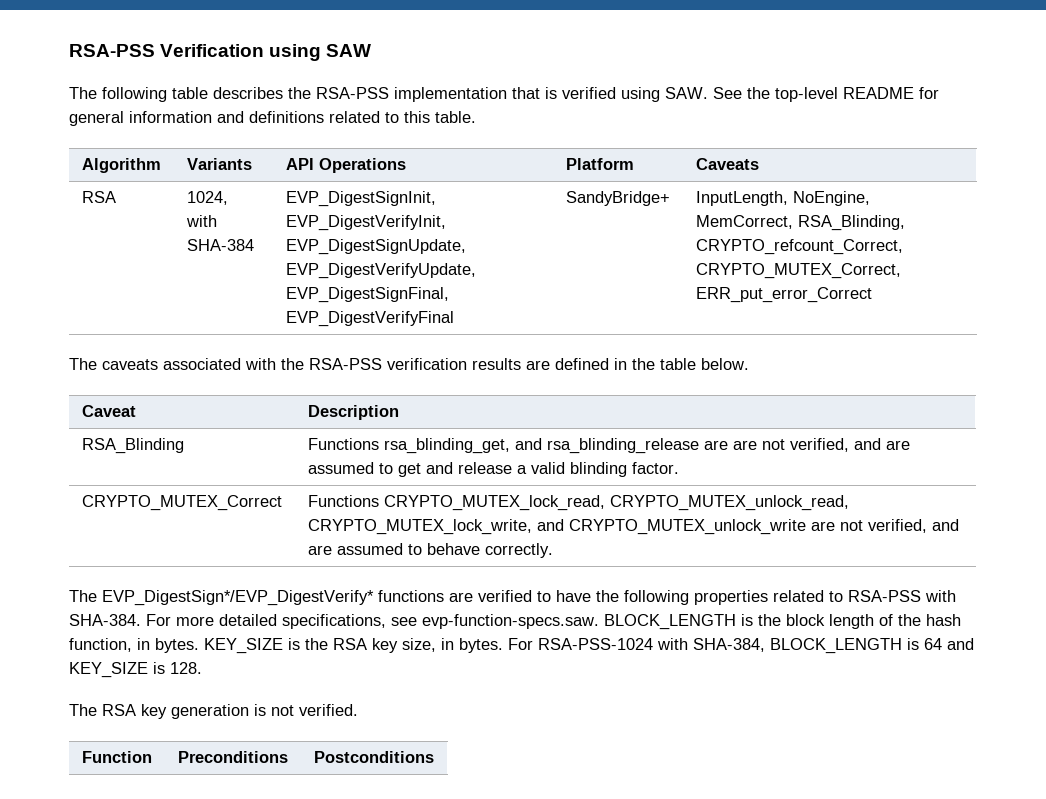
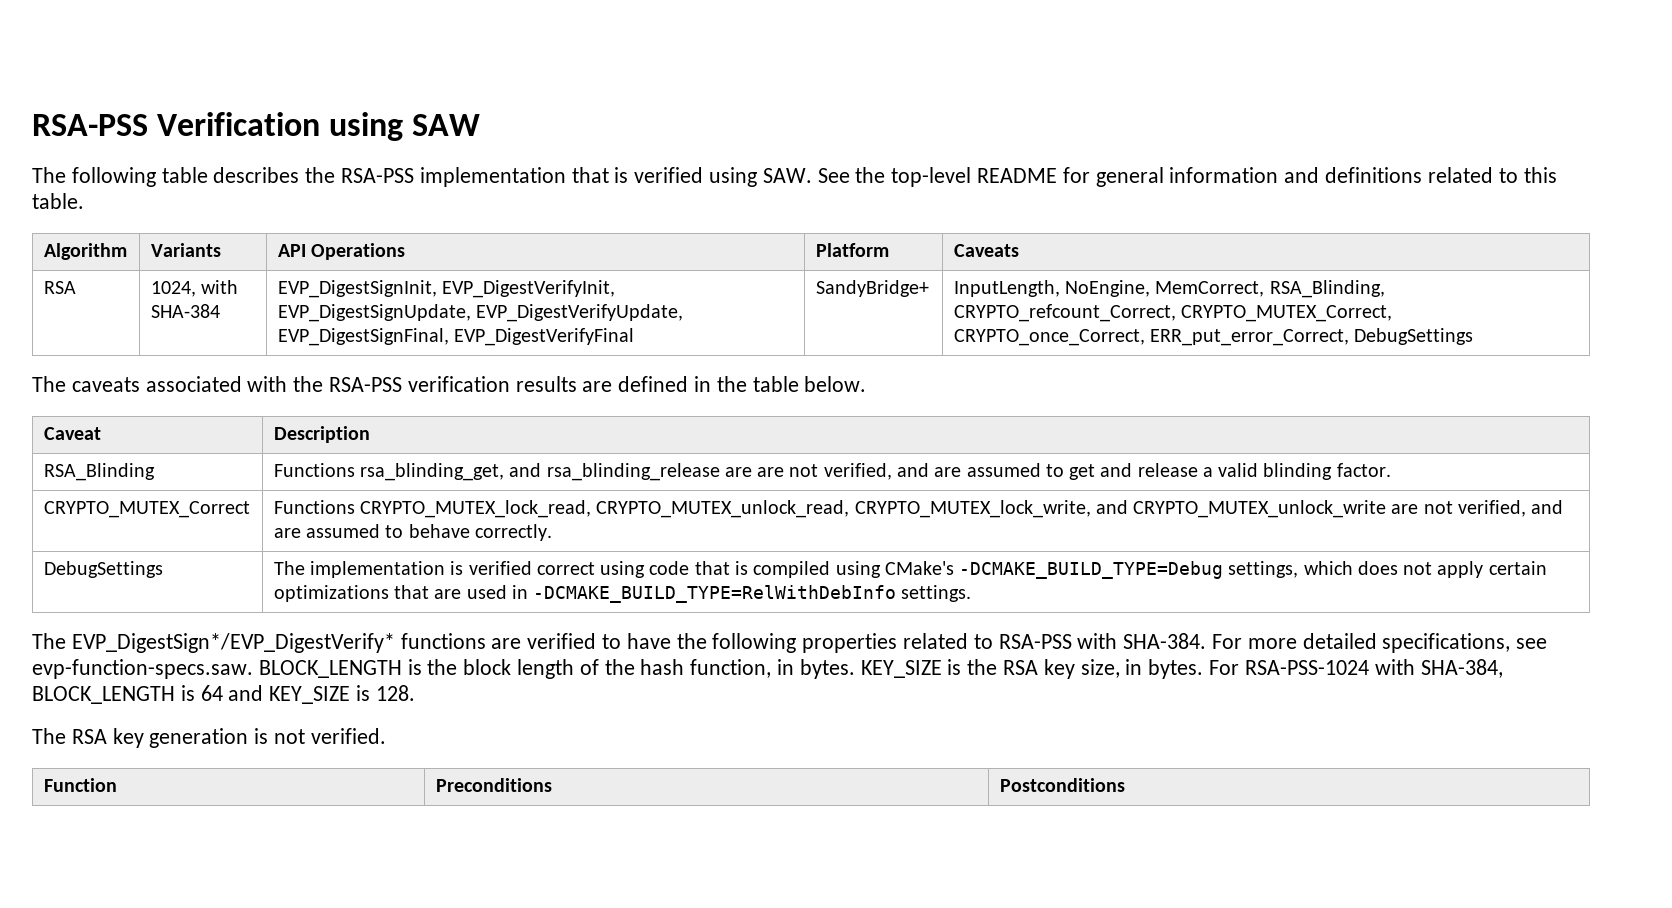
- RSA | 1024, with SHA-384 | EVP_DigestSignInit, EVP_DigestVerifyInit, EVP_DigestSignUpdate, EVP_DigestVerifyUpdate, EVP_DigestSignFinal, EVP_DigestVerifyFinal | SandyBridge+ | InputLength, NoEngine, MemCorrect, RSA_Blinding, CRYPTO_refcount_Correct, CRYPTO_MUTEX_Correct, ERR_put_error_Correct
+ RSA | 1024, with SHA-384 | EVP_DigestSignInit, EVP_DigestVerifyInit, EVP_DigestSignUpdate, EVP_DigestVerifyUpdate, EVP_DigestSignFinal, EVP_DigestVerifyFinal | SandyBridge+ | InputLength, NoEngine, MemCorrect, RSA_Blinding, CRYPTO_refcount_Correct, CRYPTO_MUTEX_Correct, CRYPTO_once_Correct, ERR_put_error_Correct, DebugSettings
+ DebugSettings | The implementation is verified correct using code that is compiled using CMake's -DCMAKE_BUILD_TYPE=Debug settings, which does not apply certain optimizations that are used in -DCMAKE_BUILD_TYPE=RelWithDebInfo settings.

